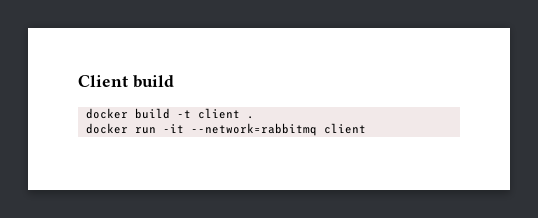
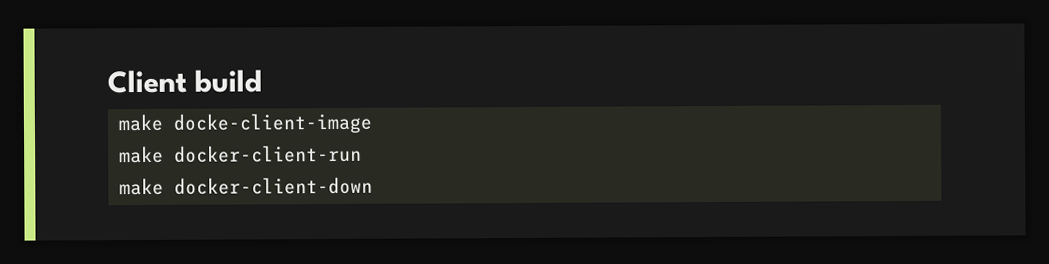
- docker build -t client .
- docker run -it --network=rabbitmq client
+ make docke-client-image
+ make docker-client-run
+ make docker-client-down

